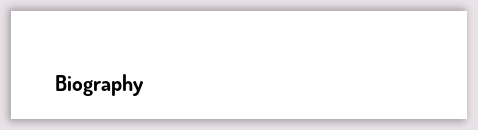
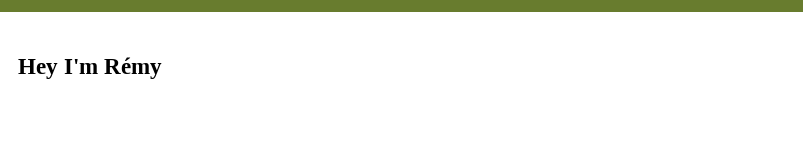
- Biography
+ Hey I'm Rémy

